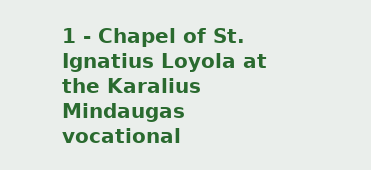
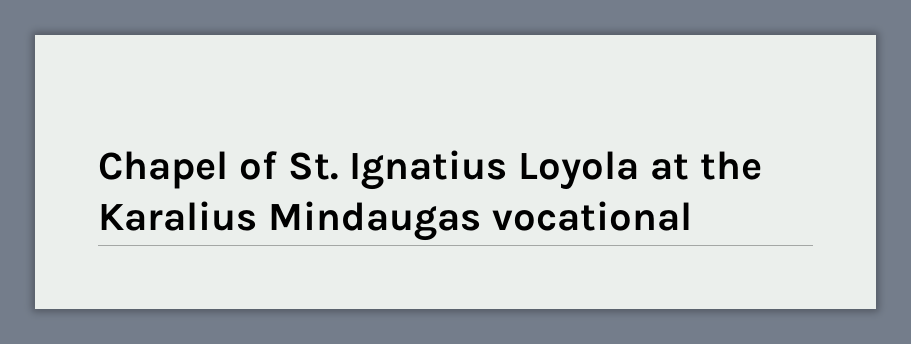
- 1 - Chapel of St. Ignatius Loyola at the Karalius Mindaugas vocational
+ Chapel of St. Ignatius Loyola at the Karalius Mindaugas vocational

